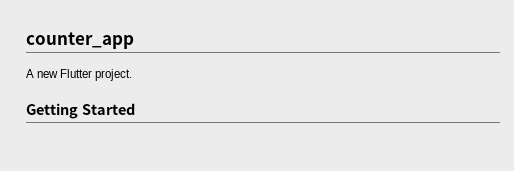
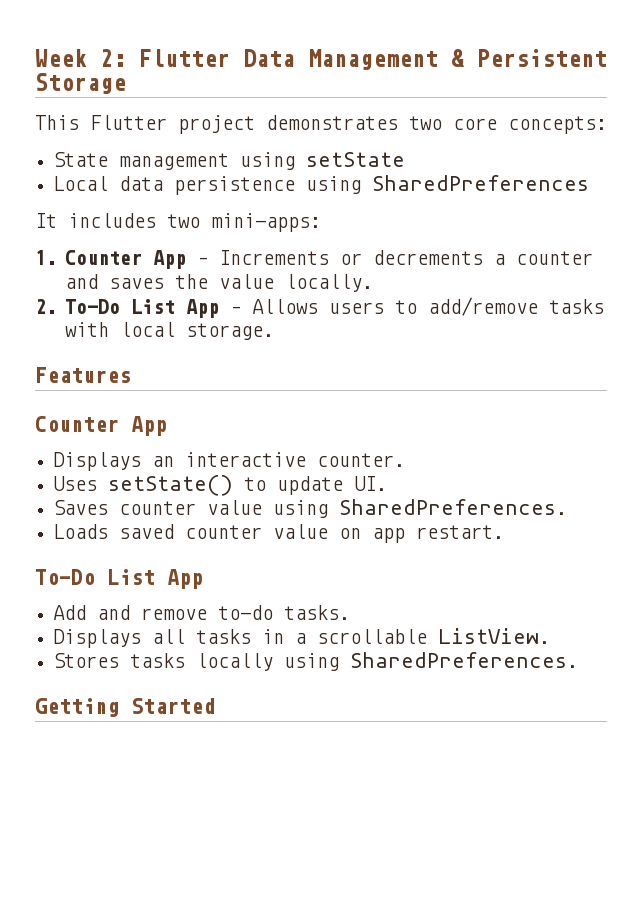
- counter_app
- A new Flutter project.
+ Week 2: Flutter Data Management & Persistent Storage
+ This Flutter project demonstrates two core concepts:
+ State management using setState
+ Local data persistence using SharedPreferences
+ It includes two mini-apps:
+ 1. Counter App – Increments or decrements a counter and saves the value locally.
+ 2. To-Do List App – Allows users to add/remove tasks with local storage.
+ Features
+ Counter App
+ Displays an interactive counter.
+ Uses setState() to update UI.
+ Saves counter value using SharedPreferences.
+ Loads saved counter value on app restart.
+ To-Do List App
+ Add and remove to-do tasks.
+ Displays all tasks in a scrollable ListView.
+ Stores tasks locally using SharedPreferences.

